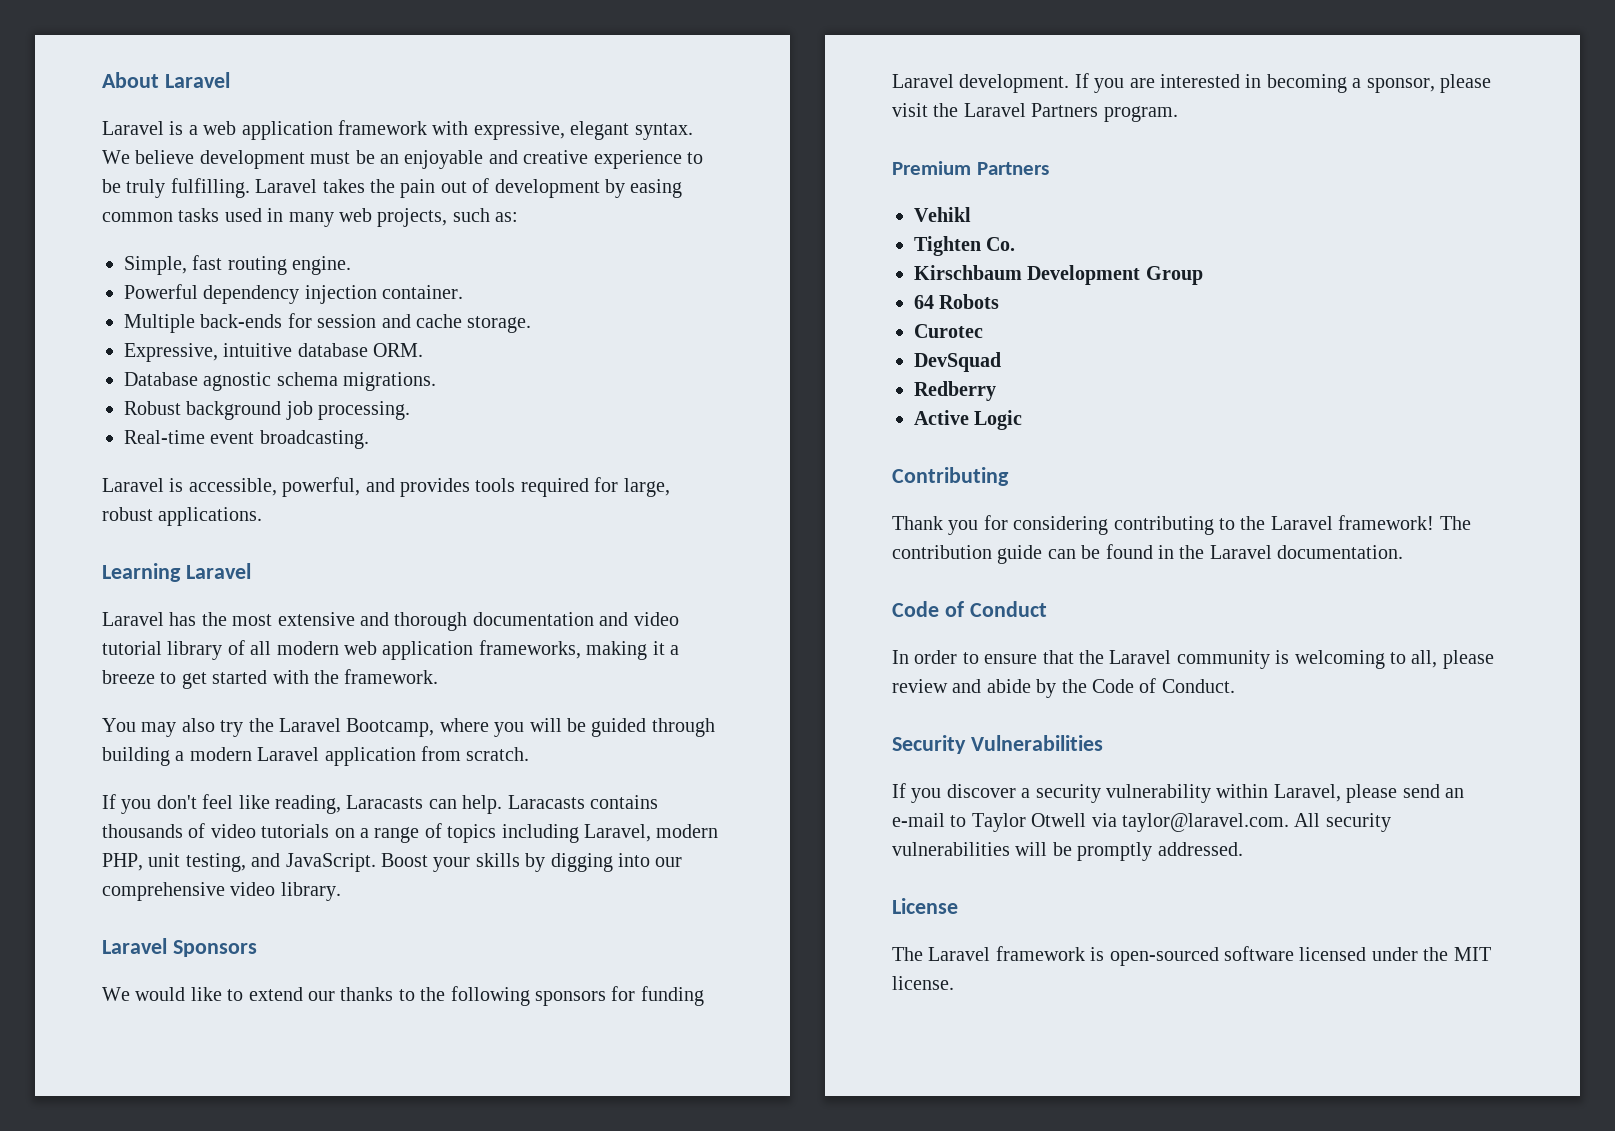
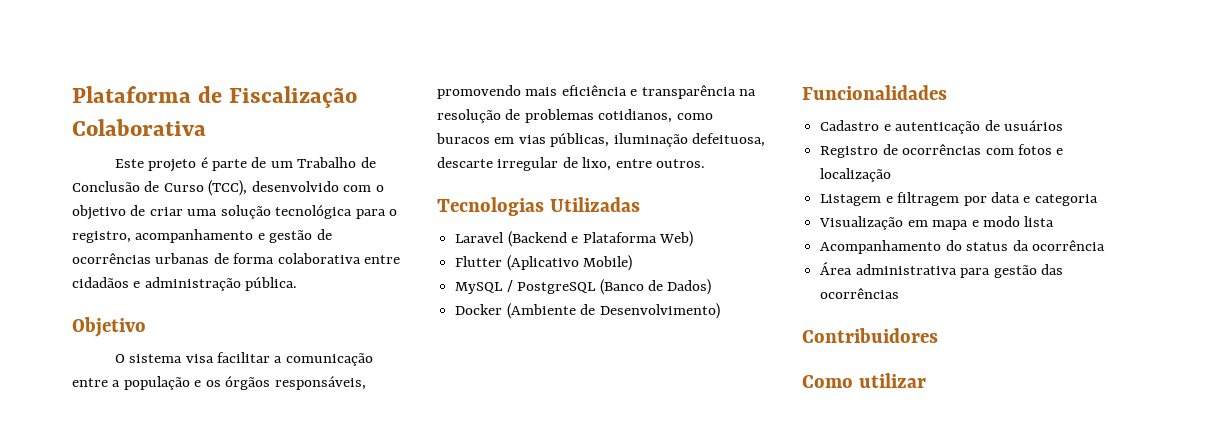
- About Laravel
- Laravel is a web application framework with expressive, elegant syntax. We believe development must be an enjoyable and creative experience to be truly fulfilling. Laravel takes the pain out of development by easing common tasks used in many web projects, such as:
- Simple, fast routing engine.
- Powerful dependency injection container.
- Multiple back-ends for session and cache storage.
- Expressive, intuitive database ORM.
- Database agnostic schema migrations.
- Robust background job processing.
- Real-time event broadcasting.
- Laravel is accessible, powerful, and provides tools required for large, robust applications.
- Learning Laravel
- Laravel has the most extensive and thorough documentation and video tutorial library of all modern web application frameworks, making it a breeze to get started with the framework.
- You may also try the Laravel Bootcamp, where you will be guided through building a modern Laravel application from scratch.
- If you don't feel like reading, Laracasts can help. Laracasts contains thousands of video tutorials on a range of topics including Laravel, modern PHP, unit testing, and JavaScript. Boost your skills by digging into our comprehensive video library.
- Laravel Sponsors
- We would like to extend our thanks to the following sponsors for funding Laravel development. If you are interested in becoming a sponsor, please visit the Laravel Partners program.
- Premium Partners
- Vehikl
- Tighten Co.
- Kirschbaum Development Group
- 64 Robots
- Curotec
- DevSquad
- Redberry
- Active Logic
- Contributing
- Thank you for considering contributing to the Laravel framework! The contribution guide can be found in the Laravel documentation.
- Code of Conduct
- In order to ensure that the Laravel community is welcoming to all, please review and abide by the Code of Conduct.
- Security Vulnerabilities
- If you discover a security vulnerability within Laravel, please send an e-mail to Taylor Otwell via taylor@laravel.com. All security vulnerabilities will be promptly addressed.
- License
- The Laravel framework is open-sourced software licensed under the MIT license.
+ Plataforma de Fiscalização Colaborativa
+ Este projeto é parte de um Trabalho de Conclusão de Curso (TCC), desenvolvido com o objetivo de criar uma solução tecnológica para o registro, acompanhamento e gestão de ocorrências urbanas de forma colaborativa entre cidadãos e administração pública.
+ Objetivo
+ O sistema visa facilitar a comunicação entre a população e os órgãos responsáveis, promovendo mais eficiência e transparência na resolução de problemas cotidianos, como buracos em vias públicas, iluminação defeituosa, descarte irregular de lixo, entre outros.
+ Tecnologias Utilizadas
+ Laravel (Backend e Plataforma Web)
+ Flutter (Aplicativo Mobile)
+ MySQL / PostgreSQL (Banco de Dados)
+ Docker (Ambiente de Desenvolvimento)
+ Funcionalidades
+ Cadastro e autenticação de usuários
+ Registro de ocorrências com fotos e localização
+ Listagem e filtragem por data e categoria
+ Visualização em mapa e modo lista
+ Acompanhamento do status da ocorrência
+ Área administrativa para gestão das ocorrências
+ Contribuidores
+ Como utilizar

